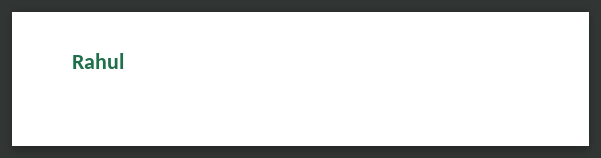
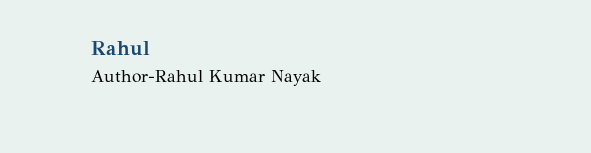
+ Author-Rahul Kumar Nayak

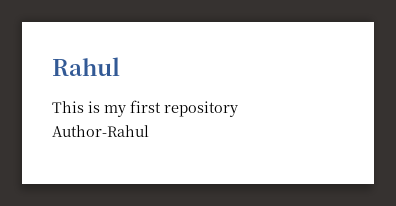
+ This is my first repository
- Author-Rahul Kumar Nayak
+ Author-Rahul

